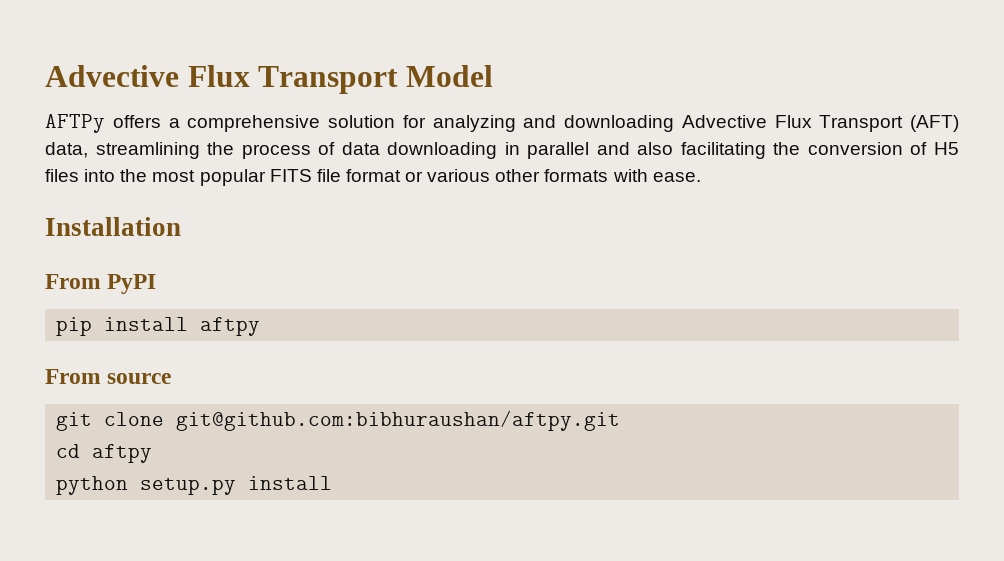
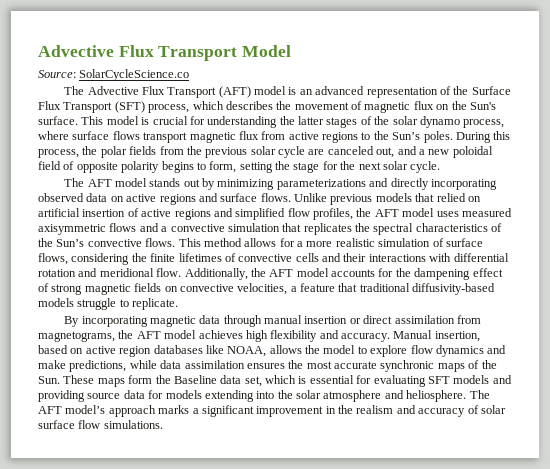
- AFTPy offers a comprehensive solution for analyzing and downloading Advective Flux Transport (AFT) data, streamlining the process of data downloading in parallel and also facilitating the conversion of H5 files into the most popular FITS file format or various other formats with ease.
- Installation
- From PyPI
- pip install aftpy
- From source
- git clone git@github.com:bibhuraushan/aftpy.git
- cd aftpy
- python setup.py install
+ Source: SolarCycleScience.co
+ The Advective Flux Transport (AFT) model is an advanced representation of the Surface Flux Transport (SFT) process, which describes the movement of magnetic flux on the Sun's surface. This model is crucial for understanding the latter stages of the solar dynamo process, where surface flows transport magnetic flux from active regions to the Sun’s poles. During this process, the polar fields from the previous solar cycle are canceled out, and a new poloidal field of opposite polarity begins to form, setting the stage for the next solar cycle.
+ The AFT model stands out by minimizing parameterizations and directly incorporating observed data on active regions and surface flows. Unlike previous models that relied on artificial insertion of active regions and simplified flow profiles, the AFT model uses measured axisymmetric flows and a convective simulation that replicates the spectral characteristics of the Sun’s convective flows. This method allows for a more realistic simulation of surface flows, considering the finite lifetimes of convective cells and their interactions with differential rotation and meridional flow. Additionally, the AFT model accounts for the dampening effect of strong magnetic fields on convective velocities, a feature that traditional diffusivity-based models struggle to replicate.
+ By incorporating magnetic data through manual insertion or direct assimilation from magnetograms, the AFT model achieves high flexibility and accuracy. Manual insertion, based on active region databases like NOAA, allows the model to explore flow dynamics and make predictions, while data assimilation ensures the most accurate synchronic maps of the Sun. These maps form the Baseline data set, which is essential for evaluating SFT models and providing source data for models extending into the solar atmosphere and heliosphere. The AFT model’s approach marks a significant improvement in the realism and accuracy of solar surface flow simulations.

